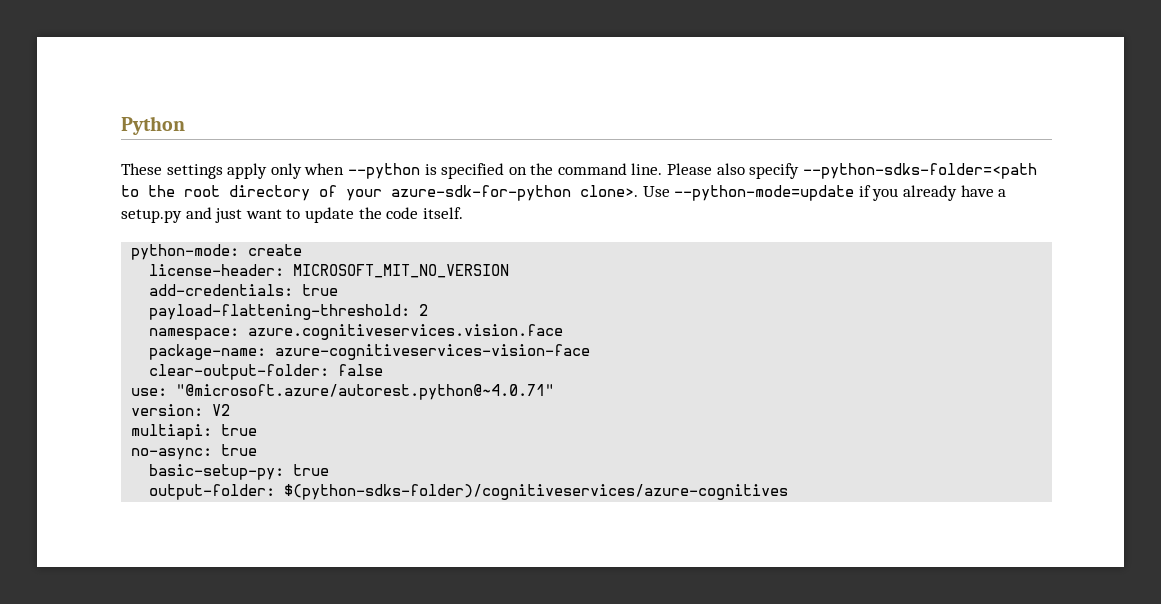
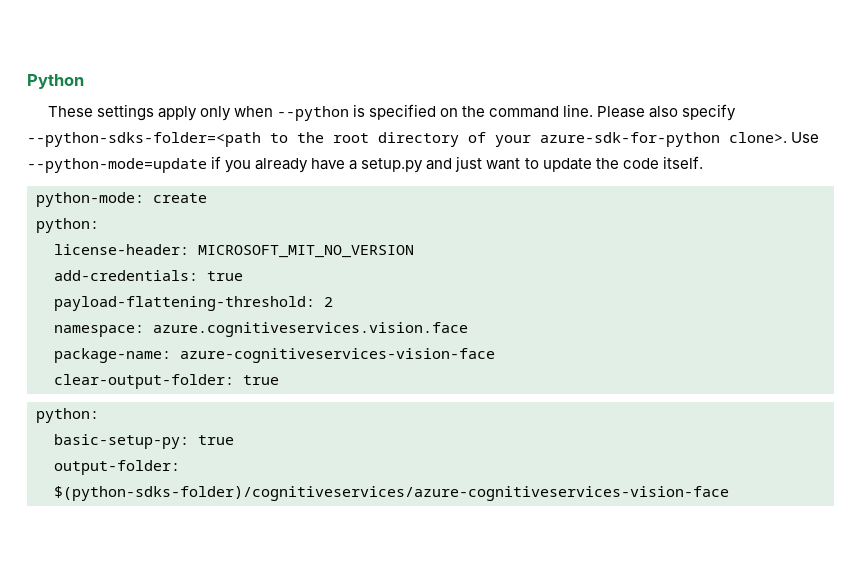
  python-mode: create
+ python:
- clear-output-folder: false
- use: "@microsoft.azure/autorest.python@~4.0.71"
- version: V2
- multiapi: true
- no-async: true
+ clear-output-folder: true
+ python:
- output-folder: $(python-sdks-folder)/cognitiveservices/azure-cognitives
+ output-folder: $(python-sdks-folder)/cognitiveservices/azure-cognitiveservices-vision-face

